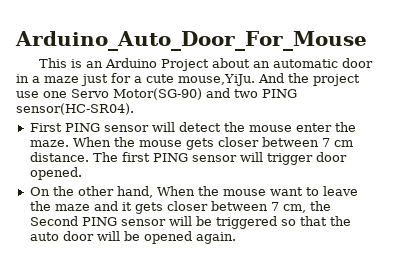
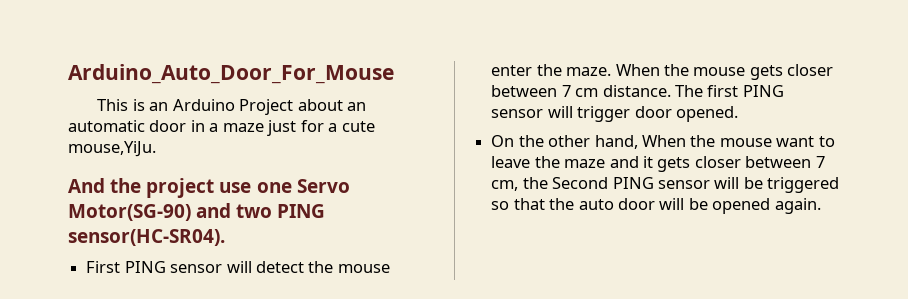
- This is an Arduino Project about an automatic door in a maze just for a cute mouse,YiJu. And the project use one Servo Motor(SG-90) and two PING sensor(HC-SR04).
+ This is an Arduino Project about an automatic door in a maze just for a cute mouse,YiJu.
+ And the project use one Servo Motor(SG-90) and two PING sensor(HC-SR04).

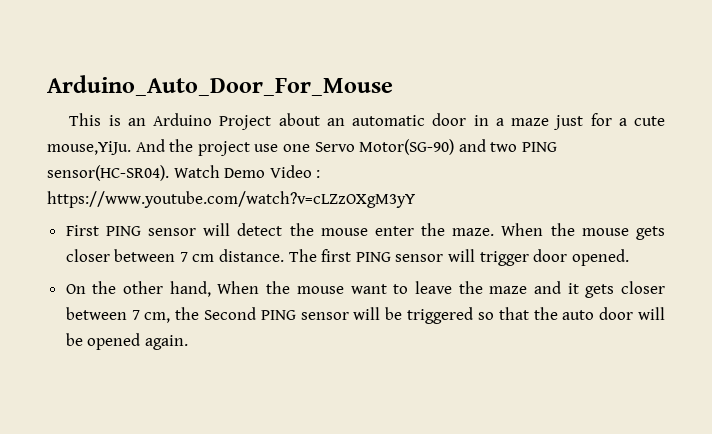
- This is an Arduino Project about an automatic door in a maze just for a cute mouse,YiJu.
- And the project use one Servo Motor(SG-90) and two PING sensor(HC-SR04).
+ This is an Arduino Project about an automatic door in a maze just for a cute mouse,YiJu. And the project use one Servo Motor(SG-90) and two PING sensor(HC-SR04). Watch Demo Video : https://www.youtube.com/watch?v=cLZzOXgM3yY

